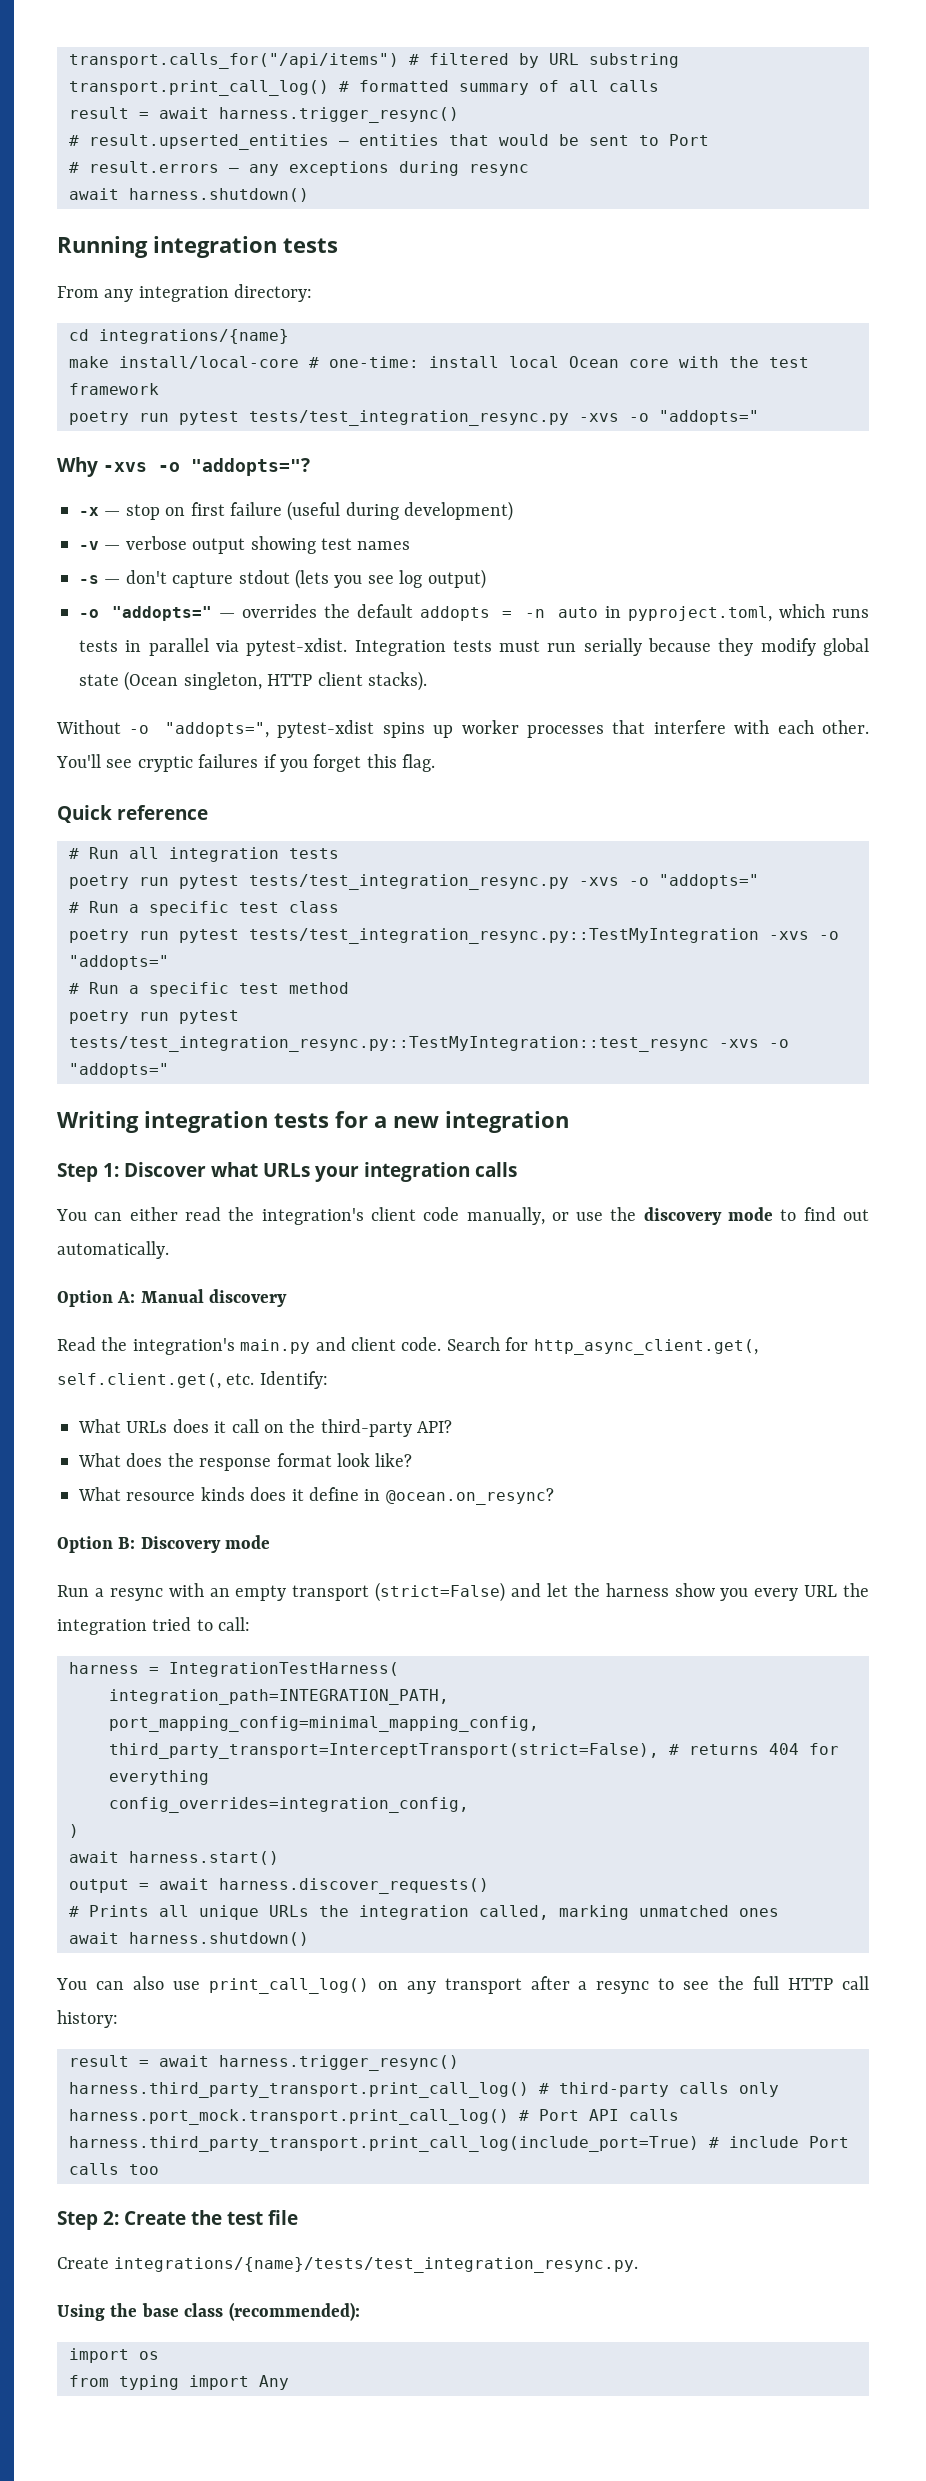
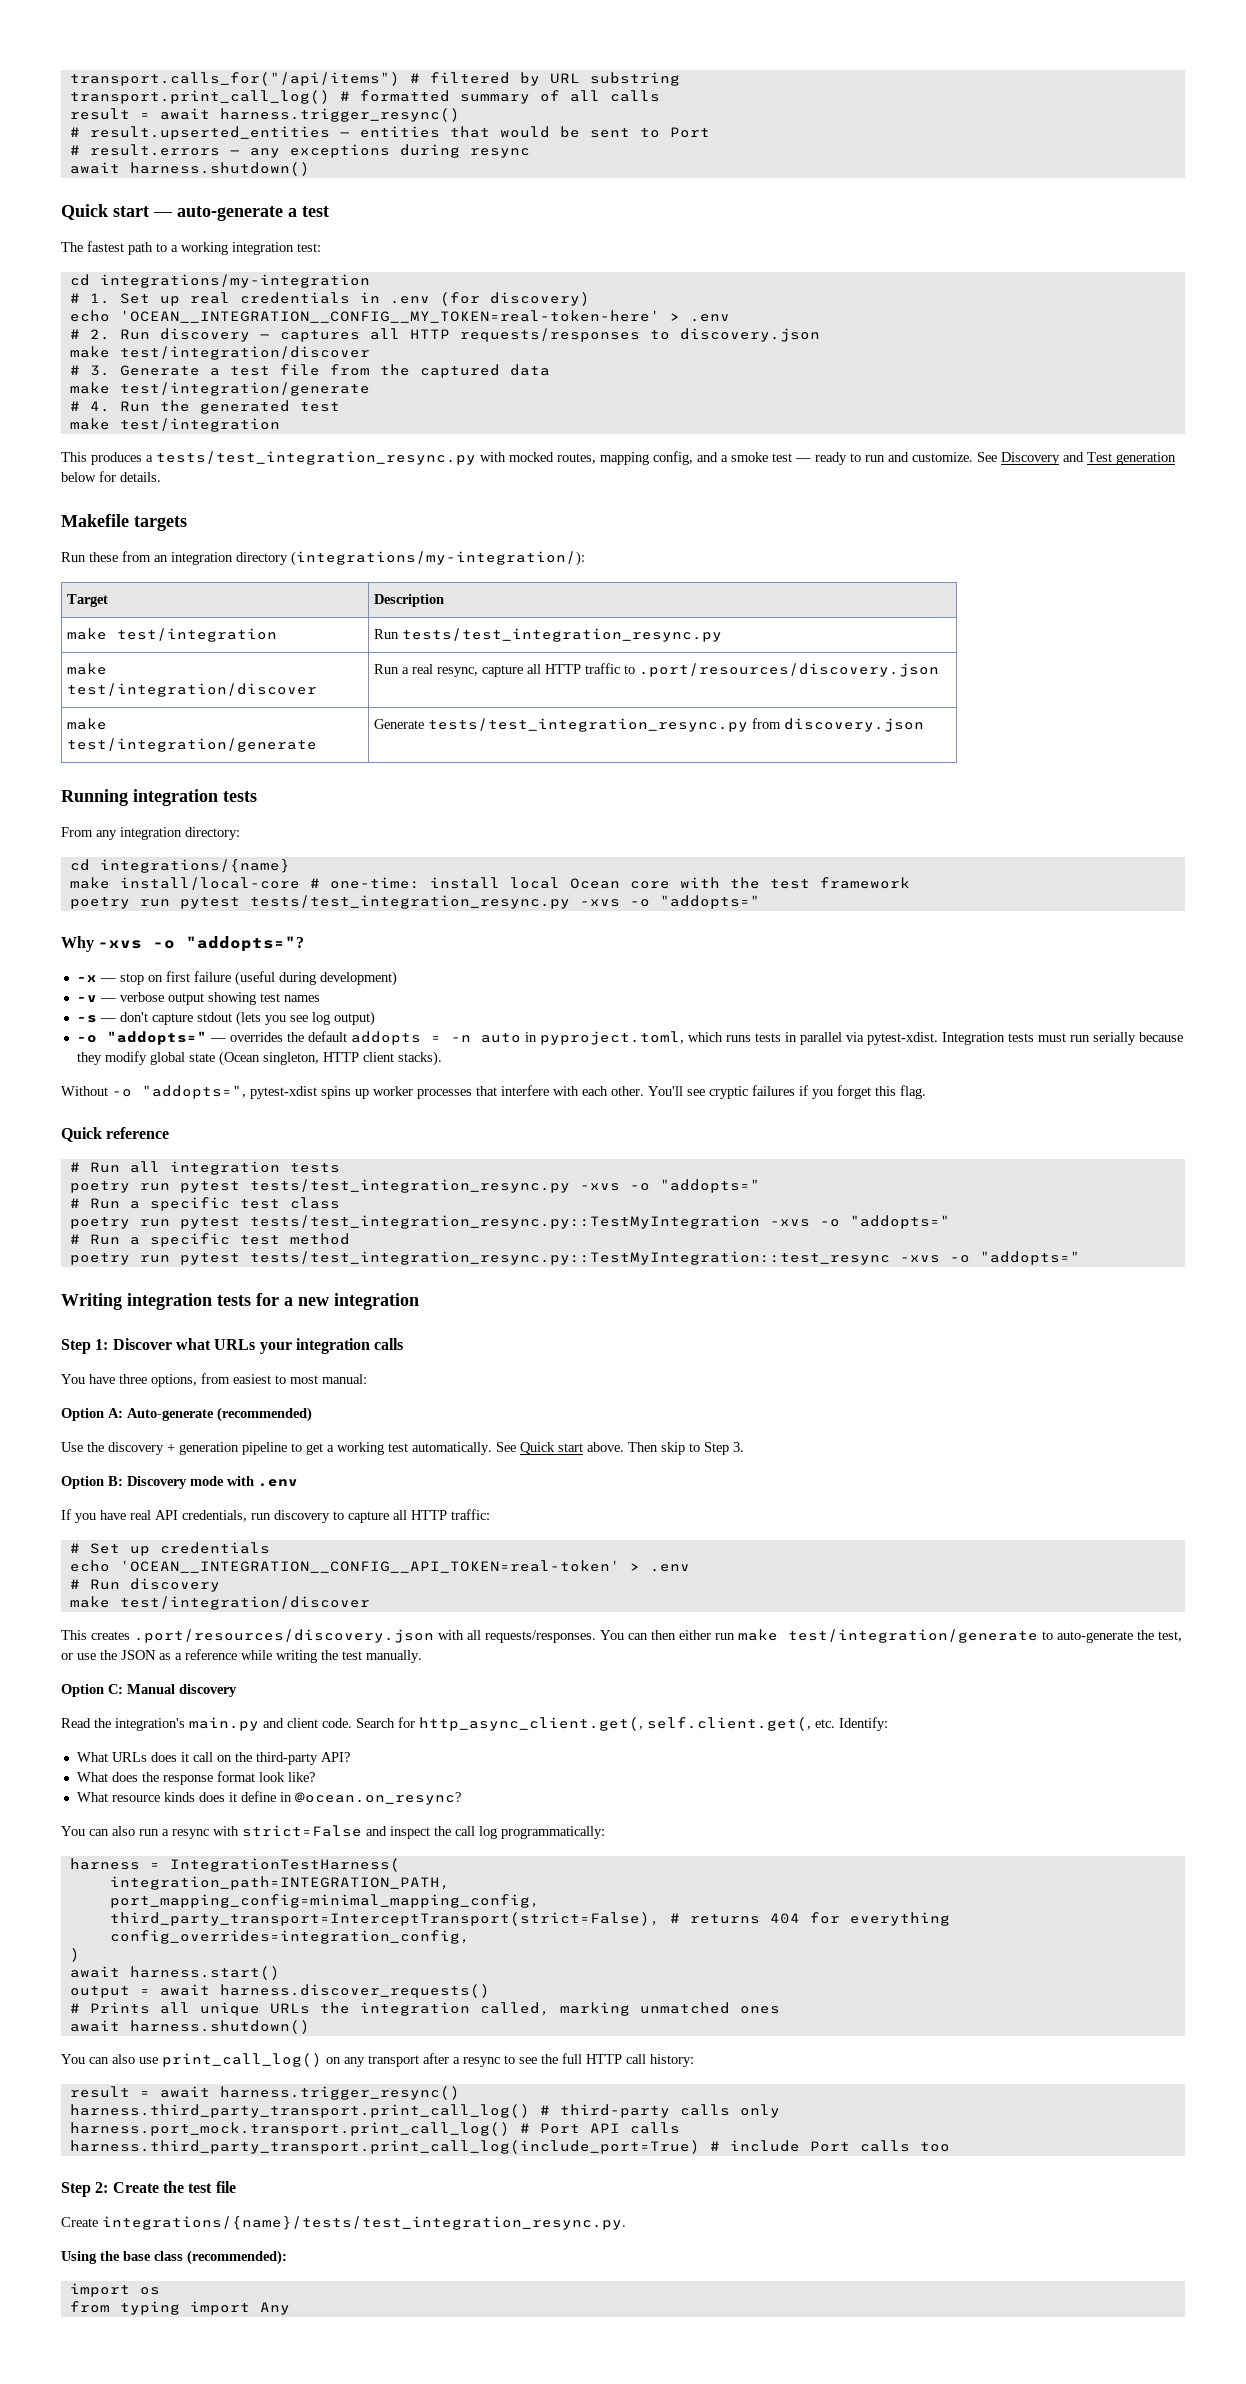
+ Quick start — auto-generate a test
+ The fastest path to a working integration test:
+ cd integrations/my-integration
+ # 1. Set up real credentials in .env (for discovery)
+ echo 'OCEAN__INTEGRATION__CONFIG__MY_TOKEN=real-token-here' > .env
+ # 2. Run discovery — captures all HTTP requests/responses to discovery.json
+ make test/integration/discover
+ # 3. Generate a test file from the captured data
+ make test/integration/generate
+ # 4. Run the generated test
+ make test/integration
+ This produces a tests/test_integration_resync.py with mocked routes, mapping config, and a smoke test — ready to run and customize. See Discovery and Test generation below for details.
+ Makefile targets
+ Run these from an integration directory (integrations/my-integration/):
+ Target | Description
+ make test/integration | Run tests/test_integration_resync.py
+ make test/integration/discover | Run a real resync, capture all HTTP traffic to .port/resources/discovery.json
+ make test/integration/generate | Generate tests/test_integration_resync.py from discovery.json
- You can either read the integration's client code manually, or use the discovery mode to find out automatically.
- Option A: Manual discovery
+ You have three options, from easiest to most manual:
+ Option A: Auto-generate (recommended)
+ Use the discovery + generation pipeline to get a working test automatically. See Quick start above. Then skip to Step 3.
+ Option B: Discovery mode with .env
+ If you have real API credentials, run discovery to capture all HTTP traffic:
+ # Set up credentials
+ echo 'OCEAN__INTEGRATION__CONFIG__API_TOKEN=real-token' > .env
+ # Run discovery
+ make test/integration/discover
+ This creates .port/resources/discovery.json with all requests/responses. You can then either run make test/integration/generate to auto-generate the test, or use the JSON as a reference while writing the test manually.
+ Option C: Manual discovery
- Option B: Discovery mode
- Run a resync with an empty transport (strict=False) and let the harness show you every URL the integration tried to call:
+ You can also run a resync with strict=False and inspect the call log programmatically:

